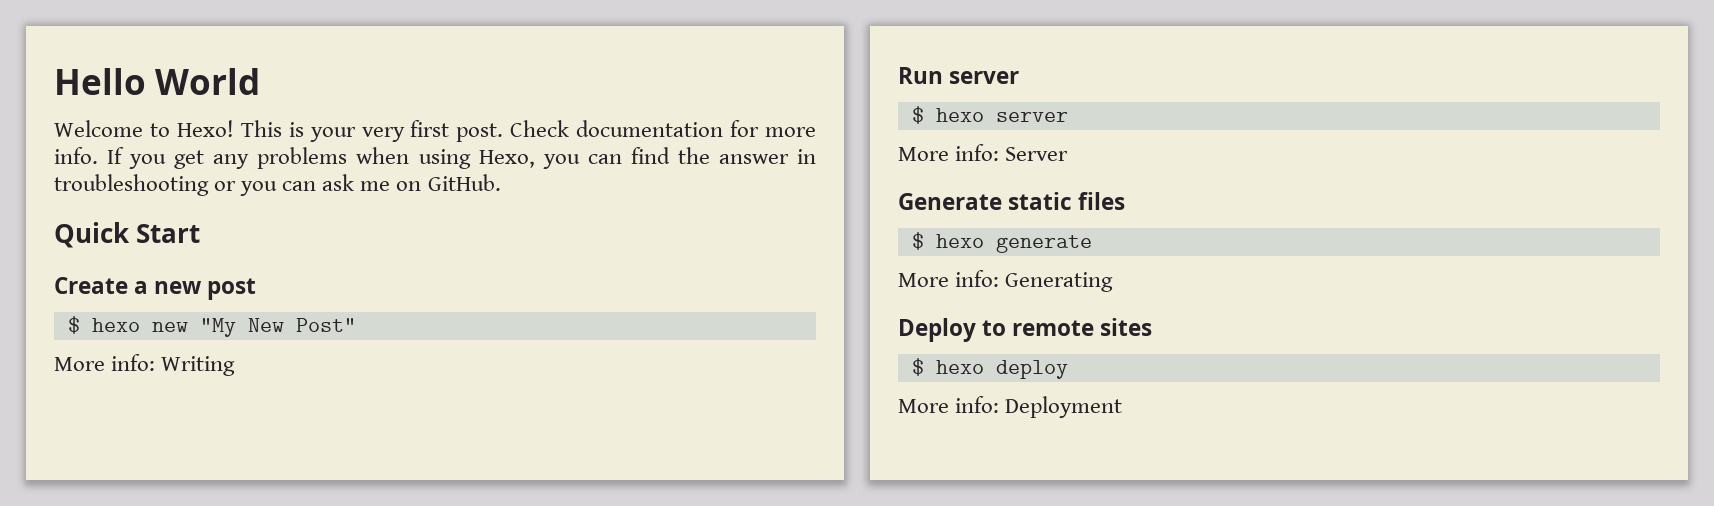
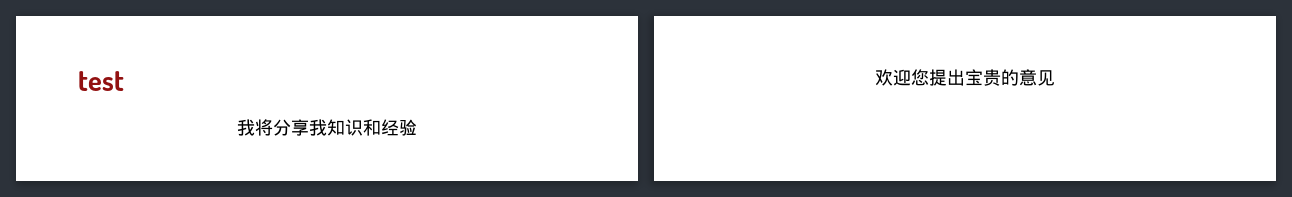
- Hello World
- Welcome to Hexo! This is your very first post. Check documentation for more info. If you get any problems when using Hexo, you can find the answer in troubleshooting or you can ask me on GitHub.
- Quick Start
- Create a new post
- $ hexo new "My New Post"
- More info: Writing
- Run server
- $ hexo server
- More info: Server
- Generate static files
- $ hexo generate
- More info: Generating
- Deploy to remote sites
- $ hexo deploy
- More info: Deployment
+ test
+ 我将分享我知识和经验
+ 欢迎您提出宝贵的意见

